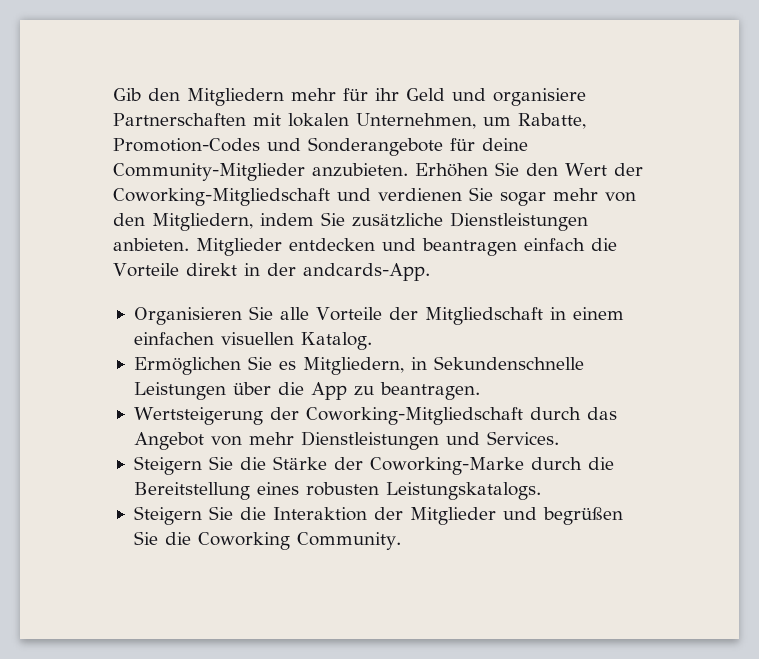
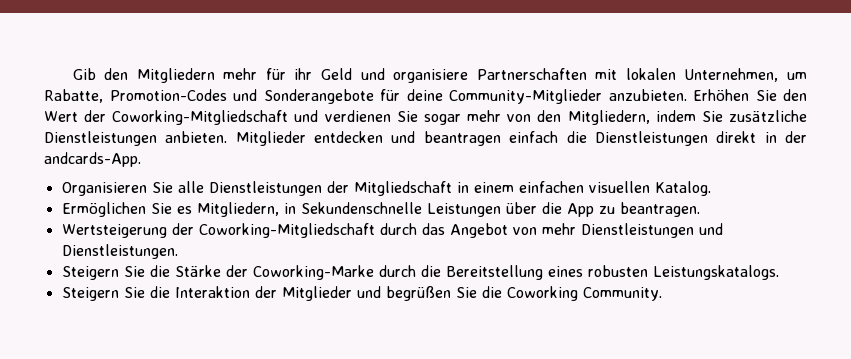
- Mitglieder entdecken und beantragen einfach die Vorteile direkt in der andcards-App.
+ Mitglieder entdecken und beantragen einfach die Dienstleistungen direkt in der andcards-App.
- Organisieren Sie alle Vorteile der Mitgliedschaft in einem einfachen visuellen Katalog.
+ Organisieren Sie alle Dienstleistungen der Mitgliedschaft in einem einfachen visuellen Katalog.
- Wertsteigerung der Coworking-Mitgliedschaft durch das Angebot von mehr Dienstleistungen und Services.
+ Wertsteigerung der Coworking-Mitgliedschaft durch das Angebot von mehr Dienstleistungen und Dienstleistungen.

